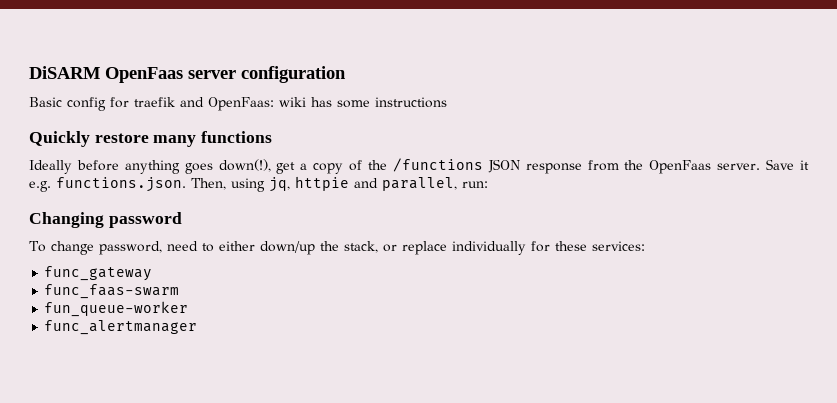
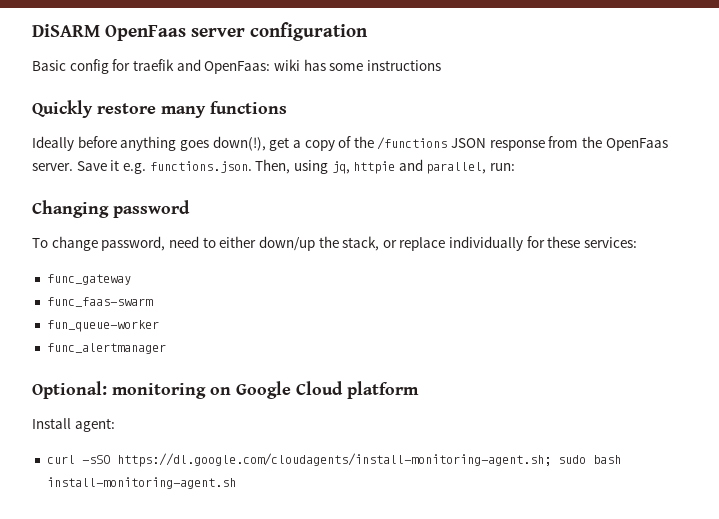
+ Optional: monitoring on Google Cloud platform
+ Install agent:
+ curl -sSO https://dl.google.com/cloudagents/install-monitoring-agent.sh; sudo bash install-monitoring-agent.sh

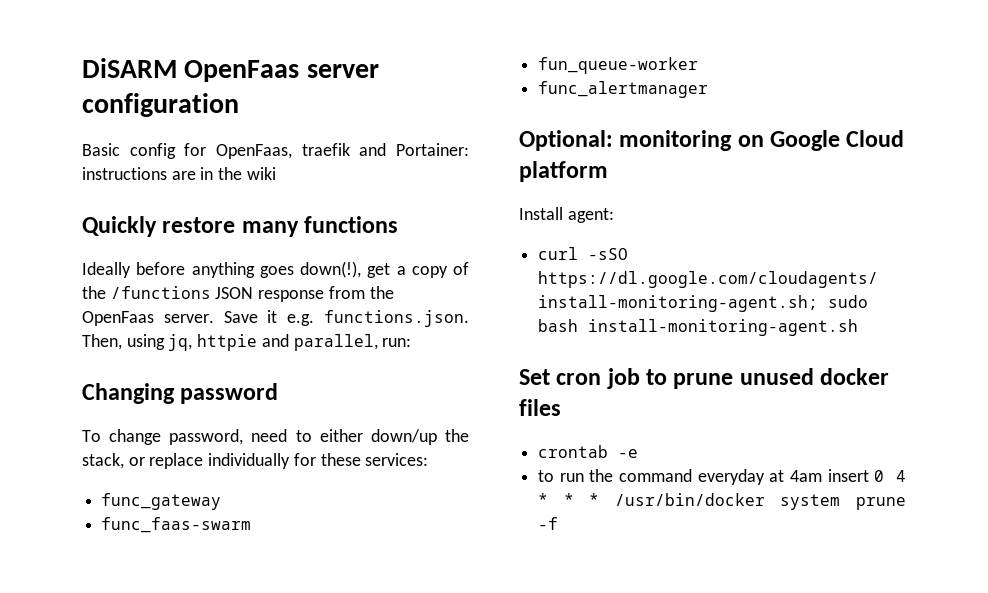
- Basic config for traefik and OpenFaas: wiki has some instructions
+ Basic config for OpenFaas, traefik and Portainer: instructions are in the wiki
+ Set cron job to prune unused docker files
+ crontab -e
+ to run the command everyday at 4am insert 0 4 * * * /usr/bin/docker system prune -f

